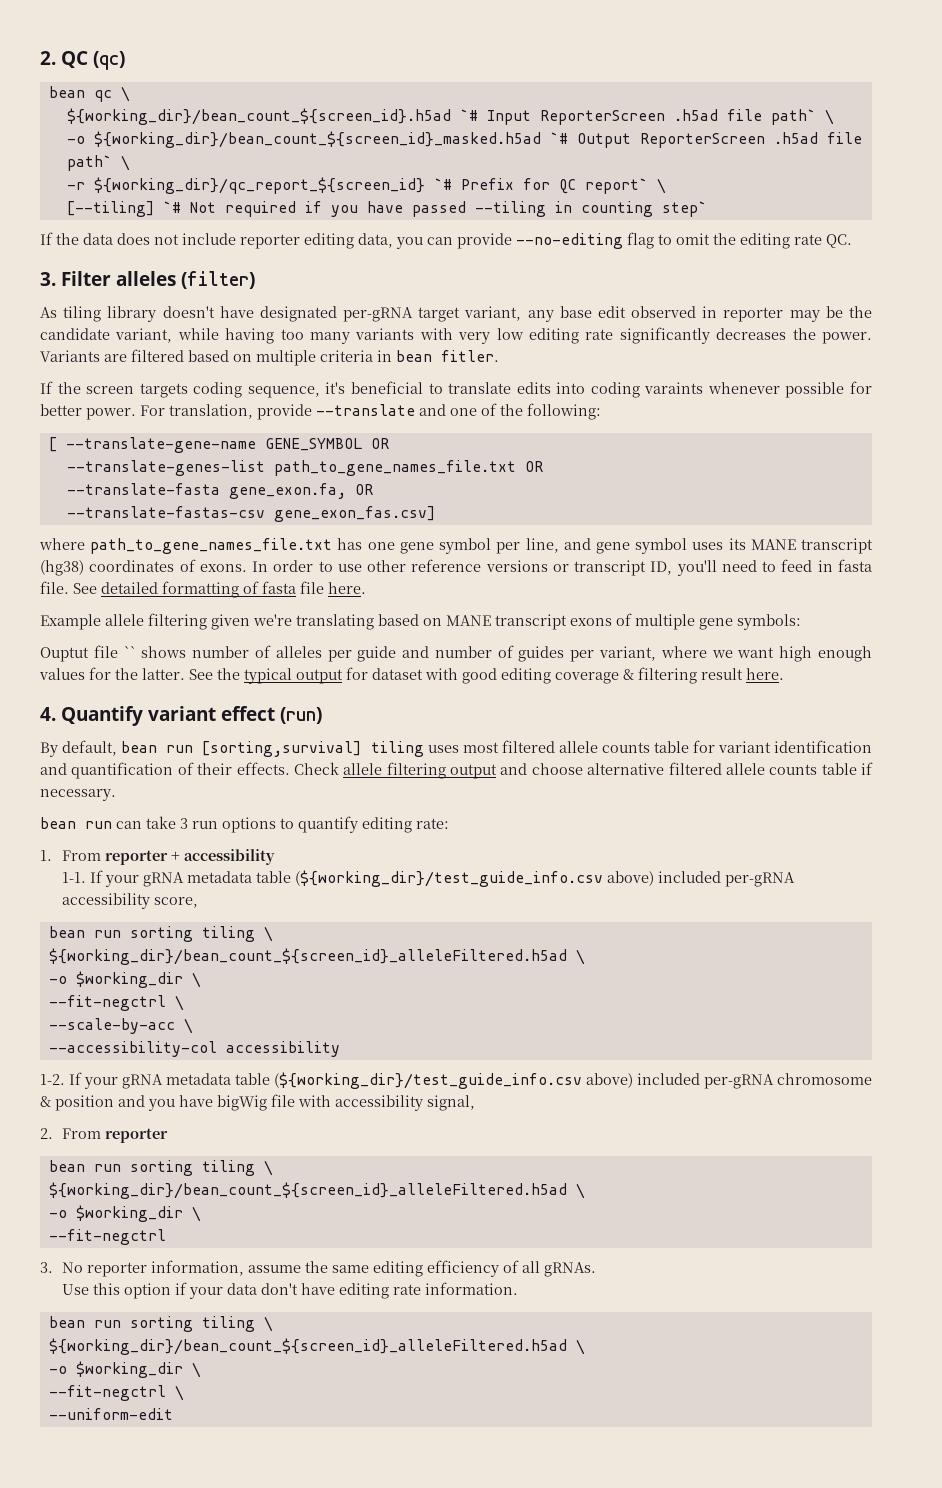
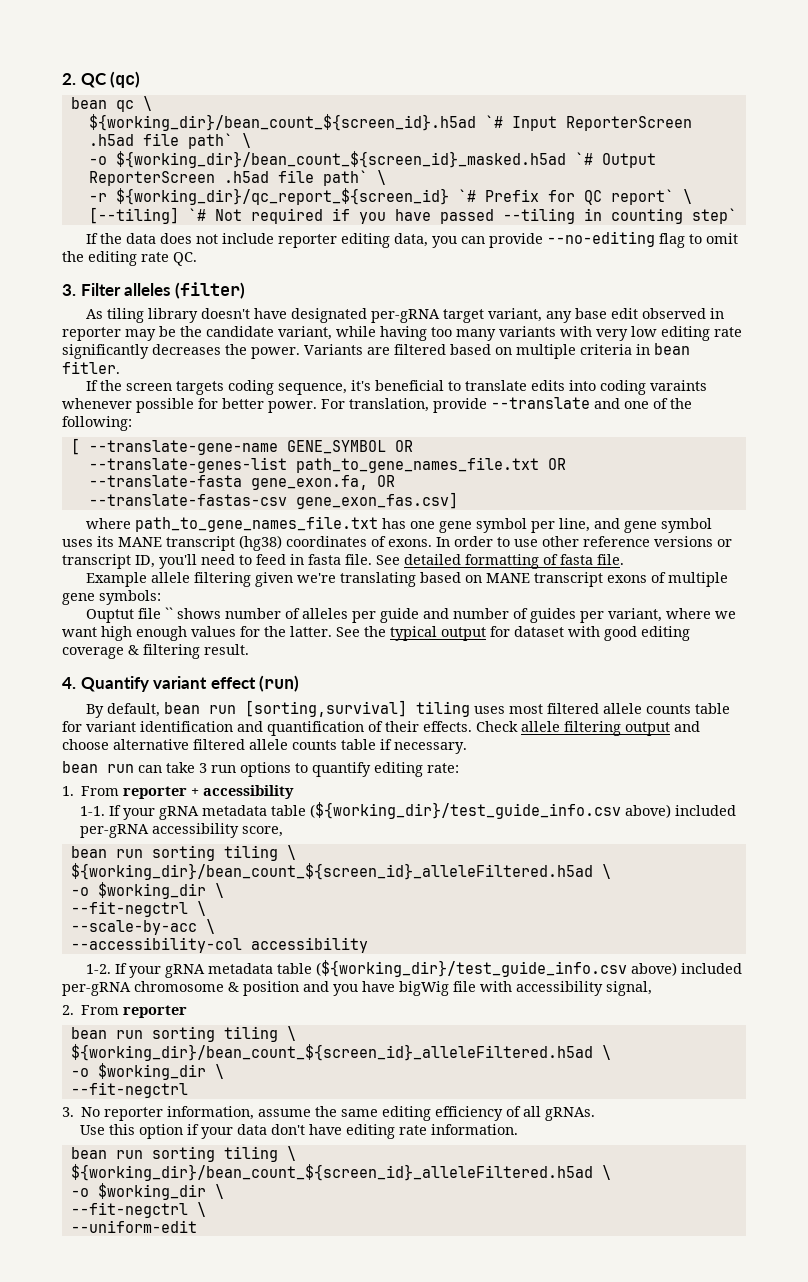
- See detailed formatting of fasta file here.
+ See detailed formatting of fasta file.
- See the typical output for dataset with good editing coverage & filtering result here.
+ See the typical output for dataset with good editing coverage & filtering result.

